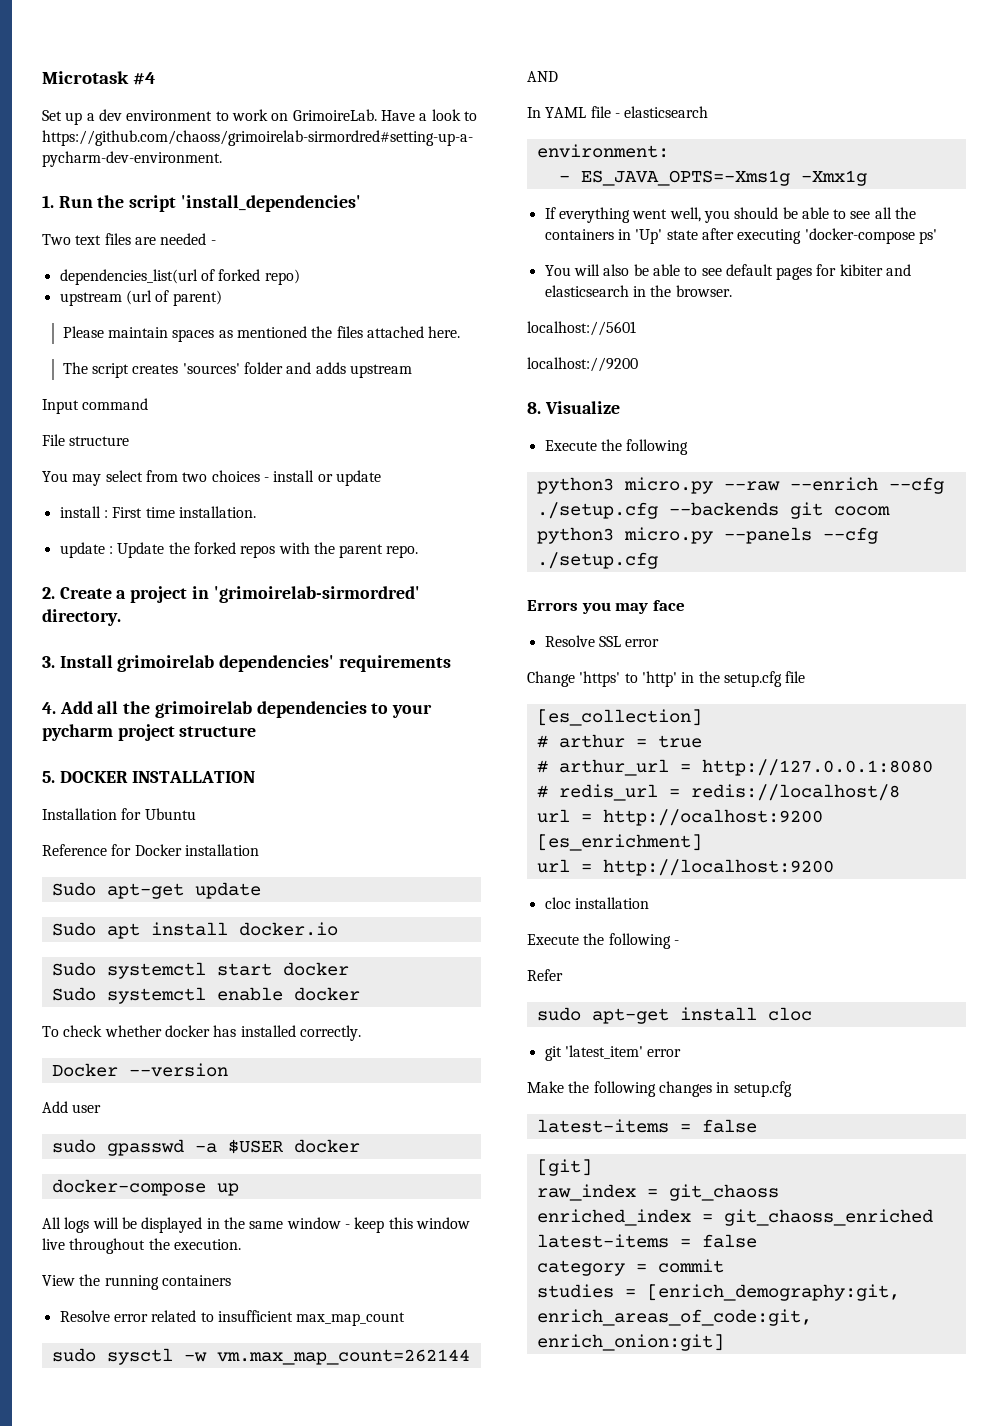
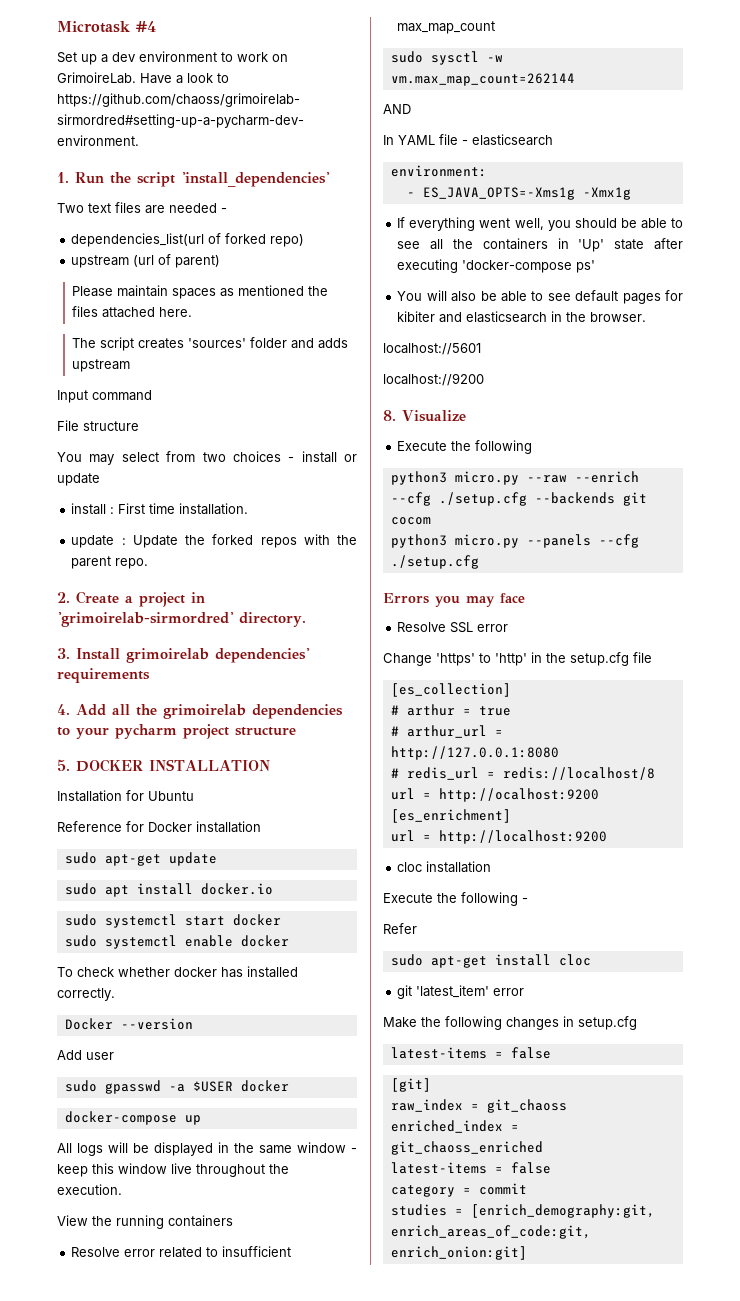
- Sudo apt-get update
+ sudo apt-get update
- Sudo apt install docker.io
+ sudo apt install docker.io
- Sudo systemctl start docker
+ sudo systemctl start docker
- Sudo systemctl enable docker
+ sudo systemctl enable docker

